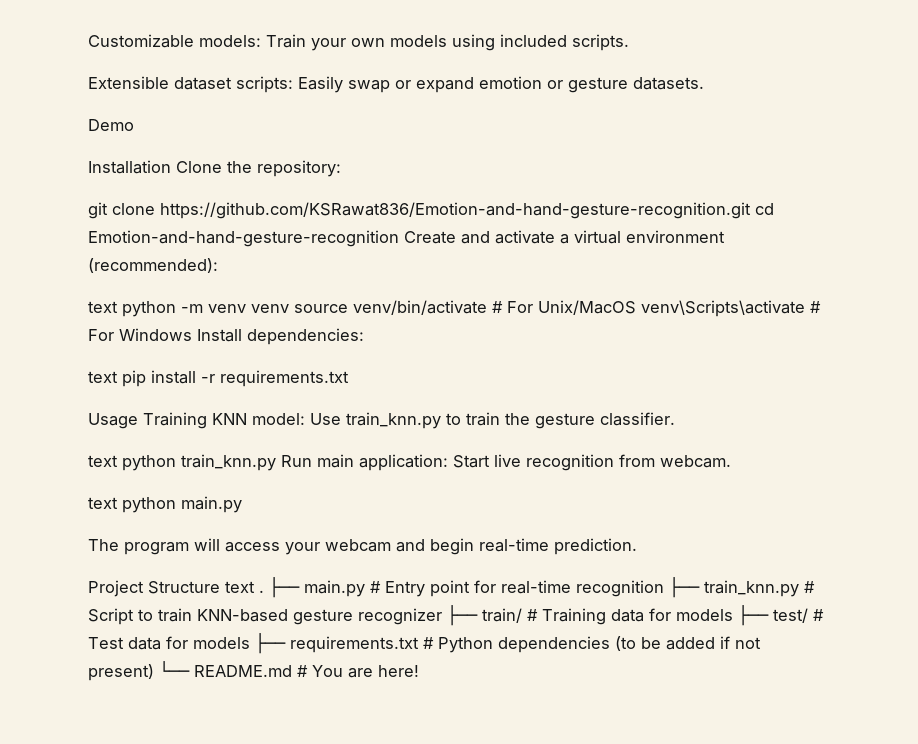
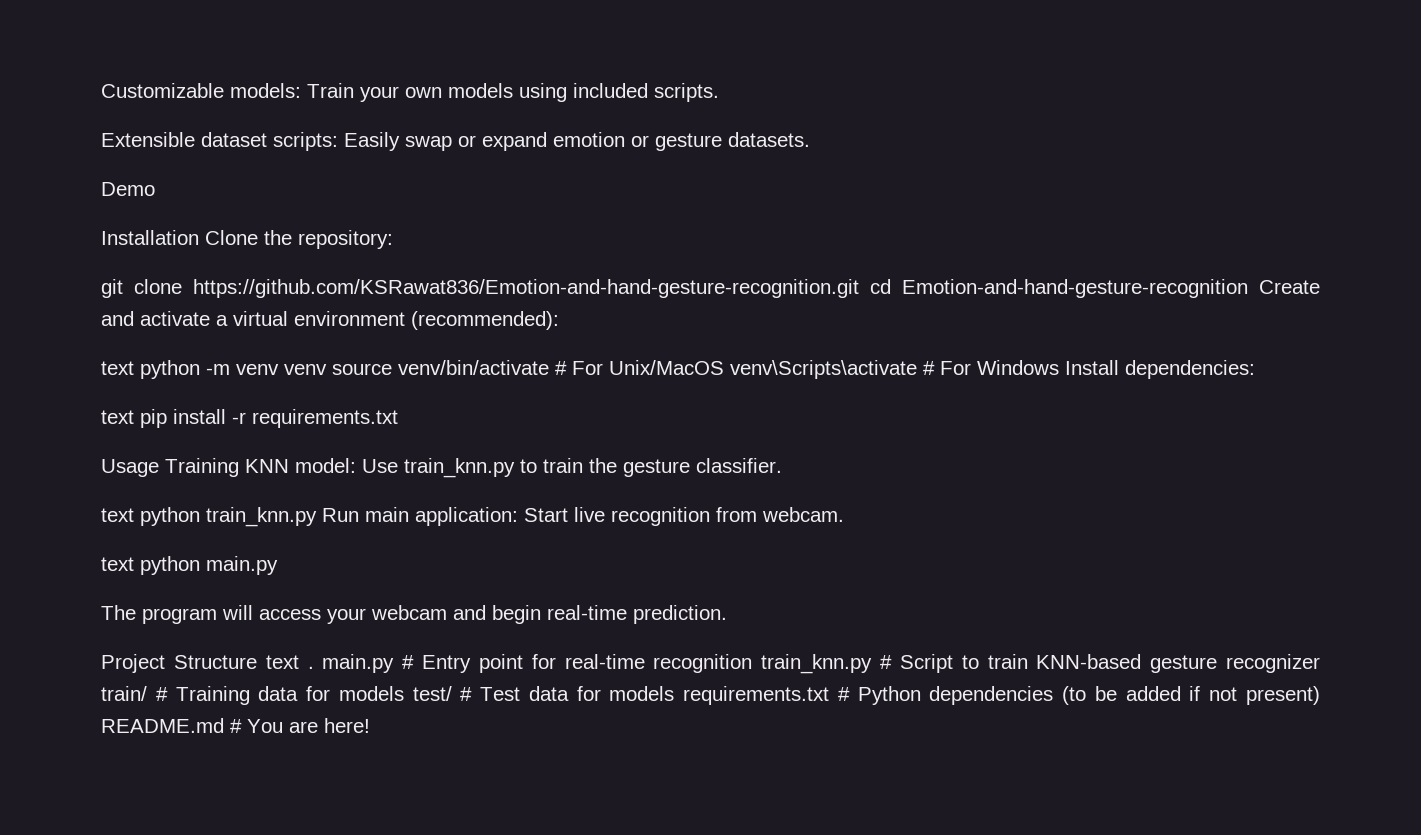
- Project Structure text . ├── main.py # Entry point for real-time recognition ├── train_knn.py # Script to train KNN-based gesture recognizer ├── train/ # Training data for models ├── test/ # Test data for models ├── requirements.txt # Python dependencies (to be added if not present) └── README.md # You are here!
+ Project Structure text . main.py # Entry point for real-time recognition train_knn.py # Script to train KNN-based gesture recognizer train/ # Training data for models test/ # Test data for models requirements.txt # Python dependencies (to be added if not present) README.md # You are here!

